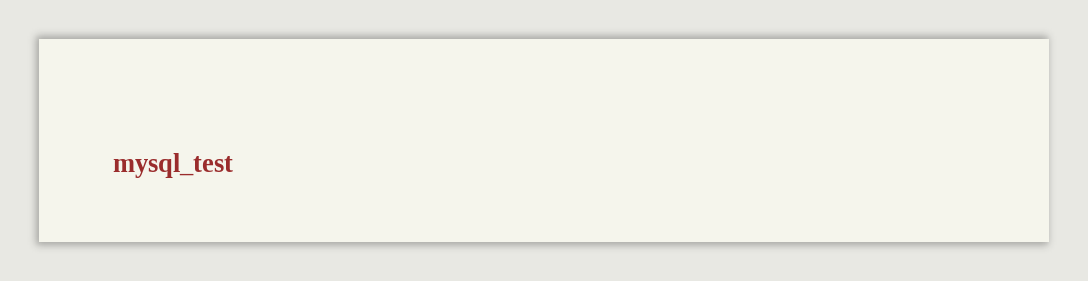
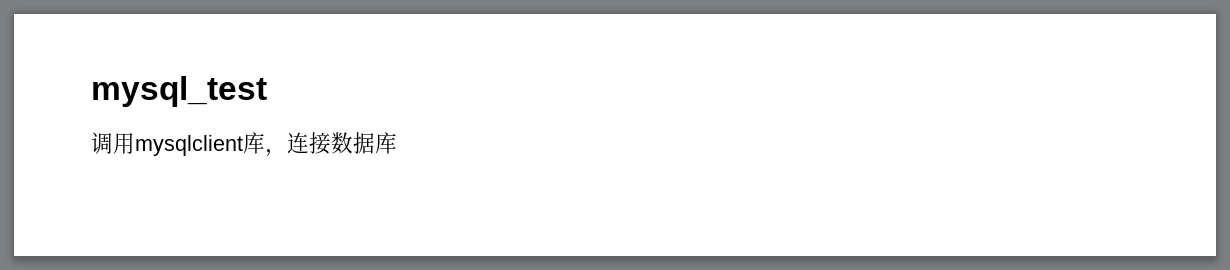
+ 调用mysqlclient库，连接数据库

